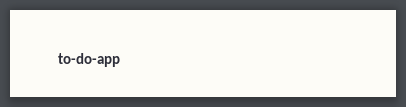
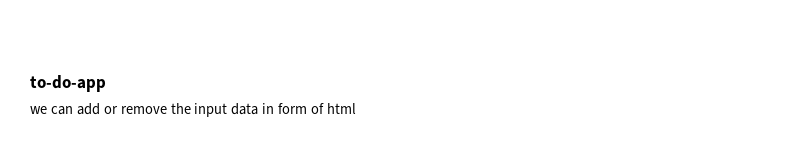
+ we can add or remove the input data in form of html

